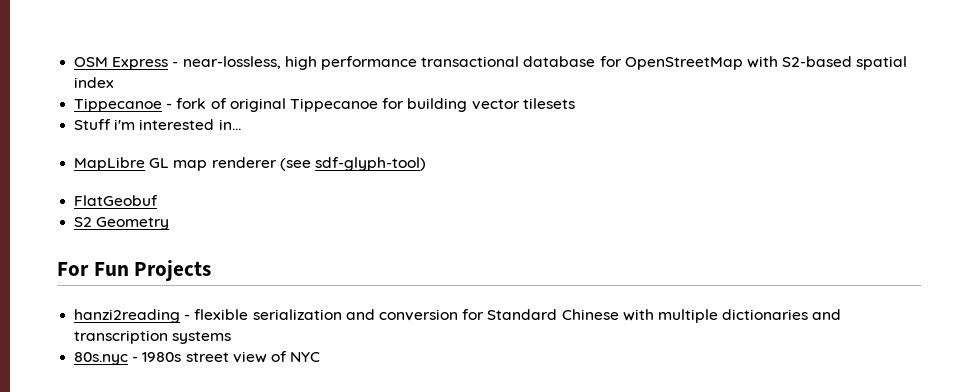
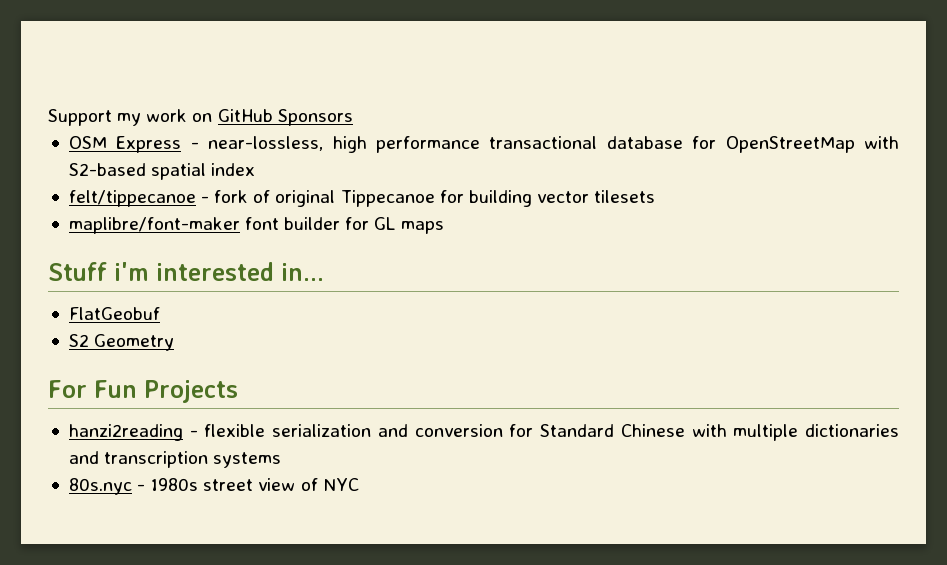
+ Support my work on GitHub Sponsors
- Tippecanoe - fork of original Tippecanoe for building vector tilesets
+ felt/tippecanoe - fork of original Tippecanoe for building vector tilesets
+ maplibre/font-maker font builder for GL maps
  Stuff i'm interested in...
- MapLibre GL map renderer (see sdf-glyph-tool)

